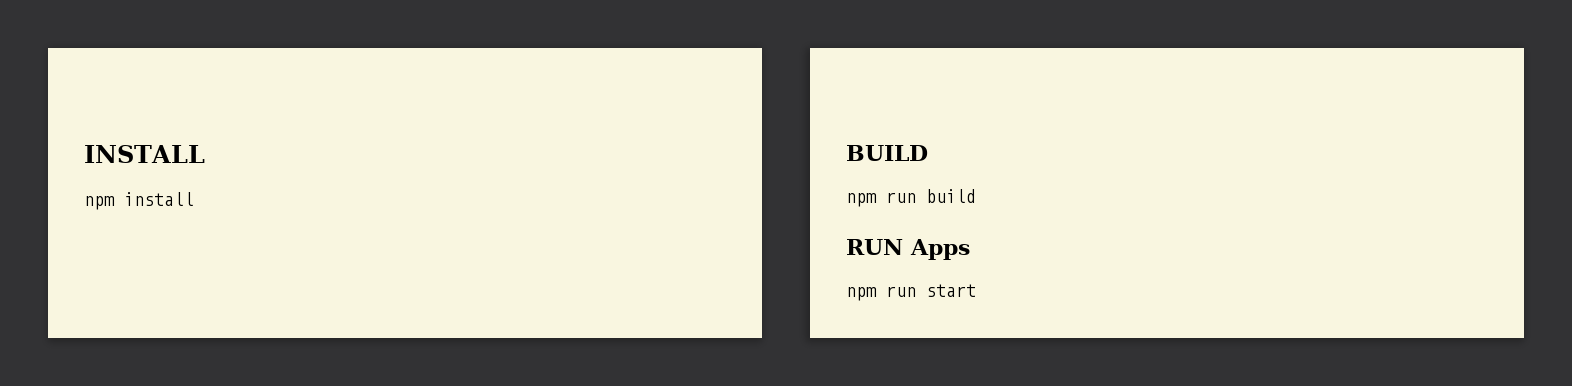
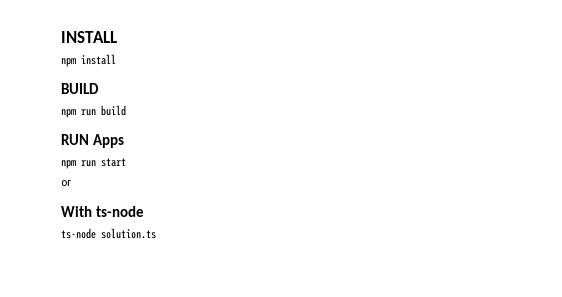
+ or
+ With ts-node
+ ts-node solution.ts

